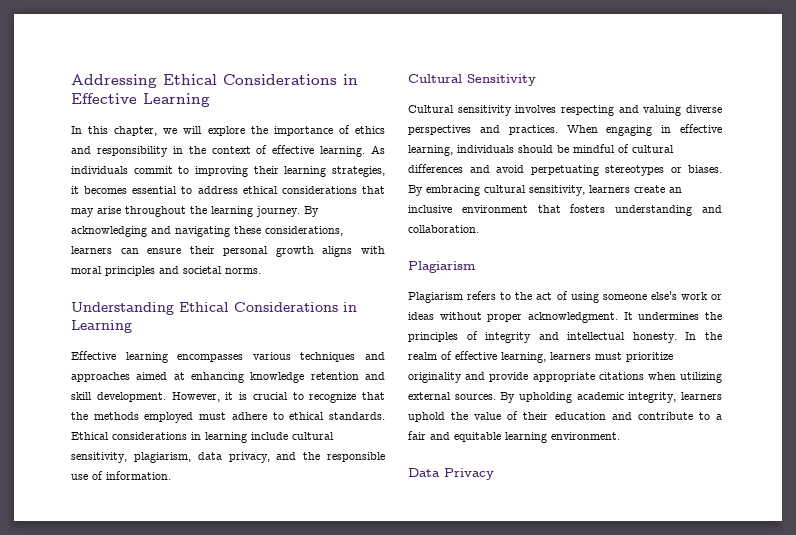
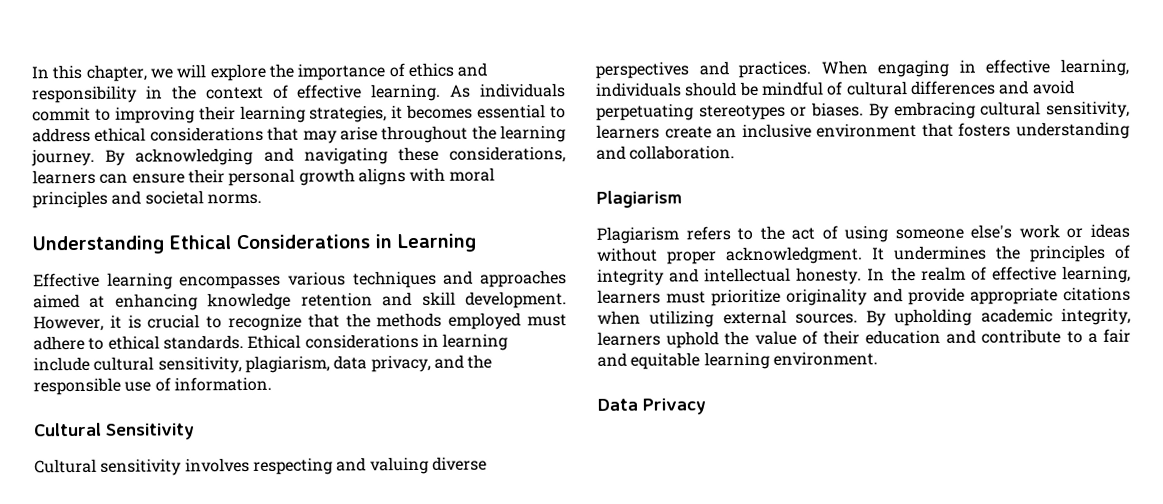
- Addressing Ethical Considerations in Effective Learning

